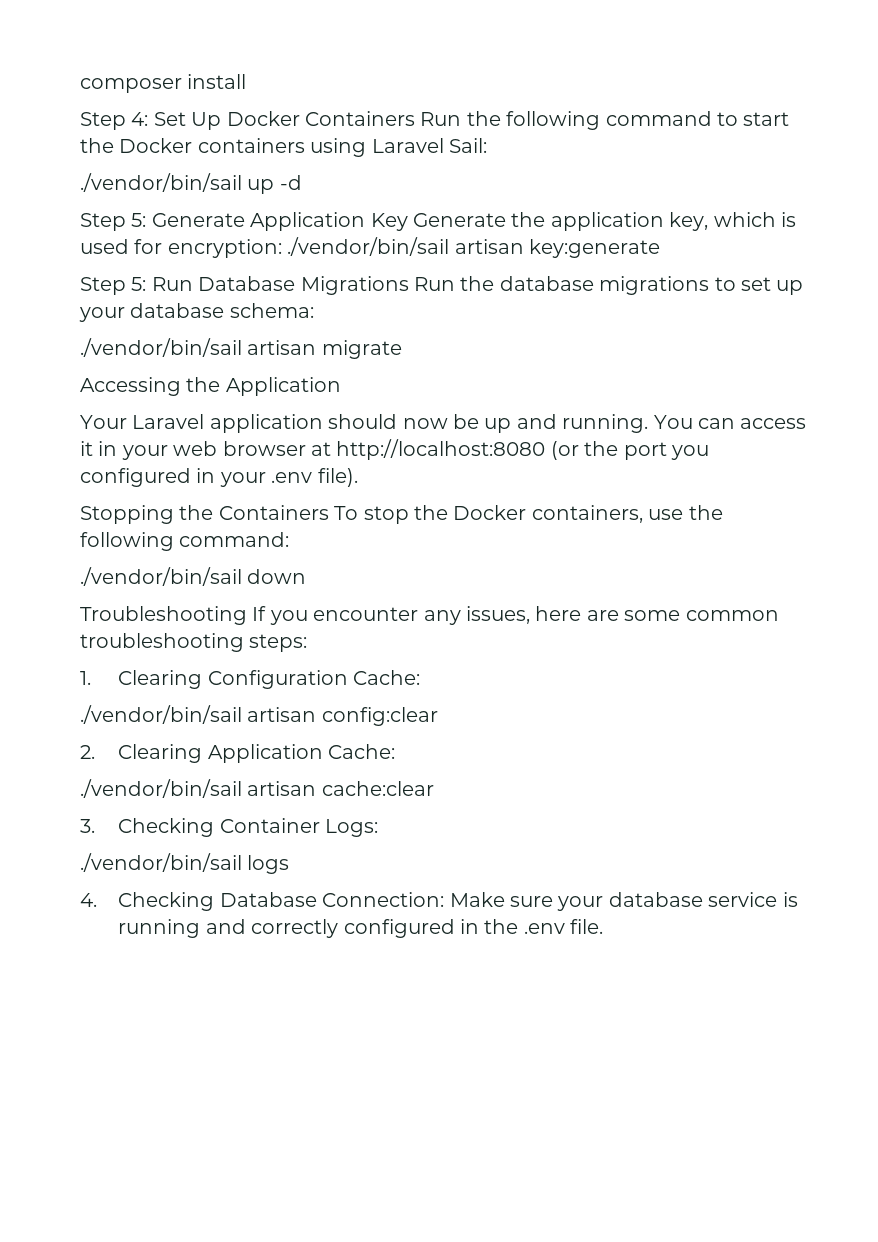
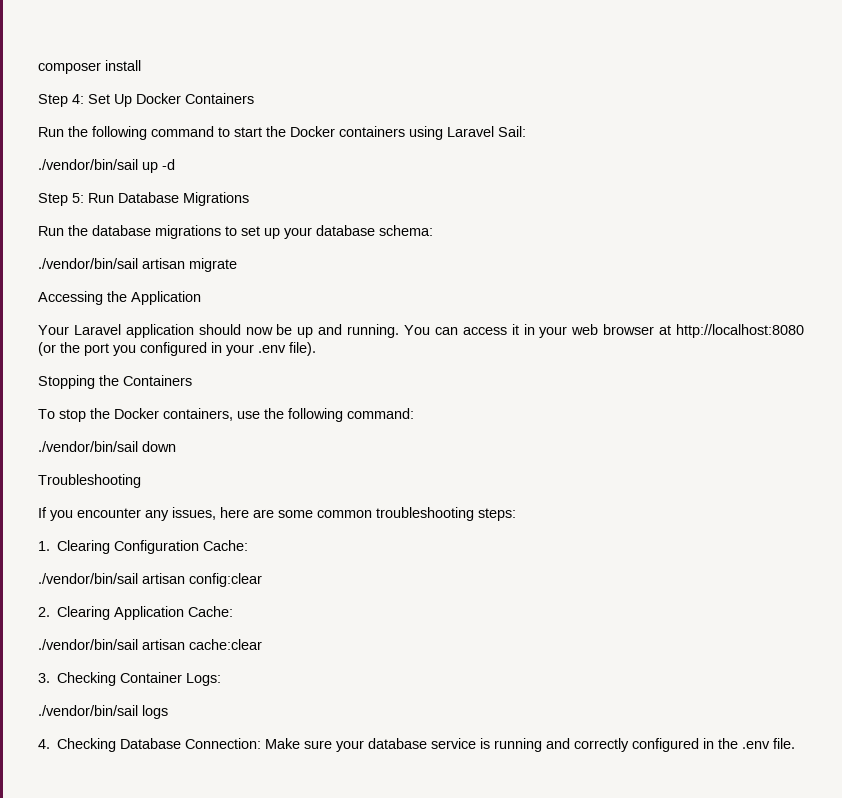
- Step 4: Set Up Docker Containers Run the following command to start the Docker containers using Laravel Sail:
+ Step 4: Set Up Docker Containers
+ Run the following command to start the Docker containers using Laravel Sail:
- Step 5: Generate Application Key Generate the application key, which is used for encryption: ./vendor/bin/sail artisan key:generate
- Step 5: Run Database Migrations Run the database migrations to set up your database schema:
+ Step 5: Run Database Migrations
+ Run the database migrations to set up your database schema:
- Stopping the Containers To stop the Docker containers, use the following command:
+ Stopping the Containers
+ To stop the Docker containers, use the following command:
- Troubleshooting If you encounter any issues, here are some common troubleshooting steps:
+ Troubleshooting
+ If you encounter any issues, here are some common troubleshooting steps:

